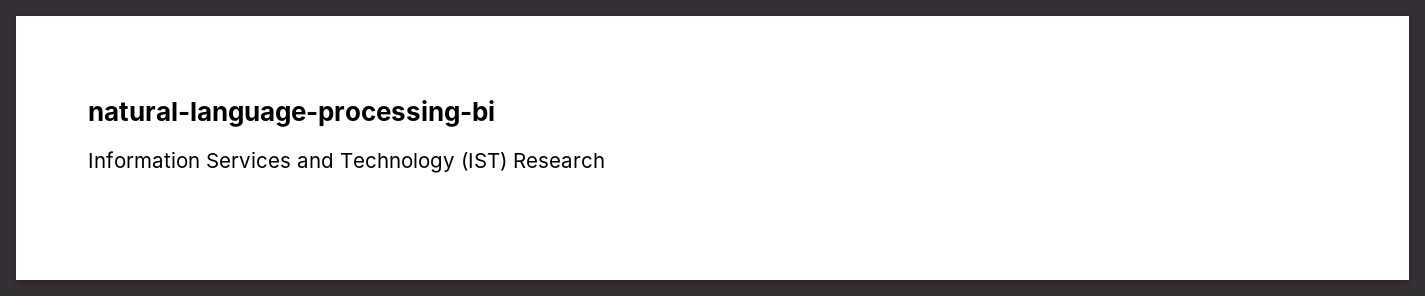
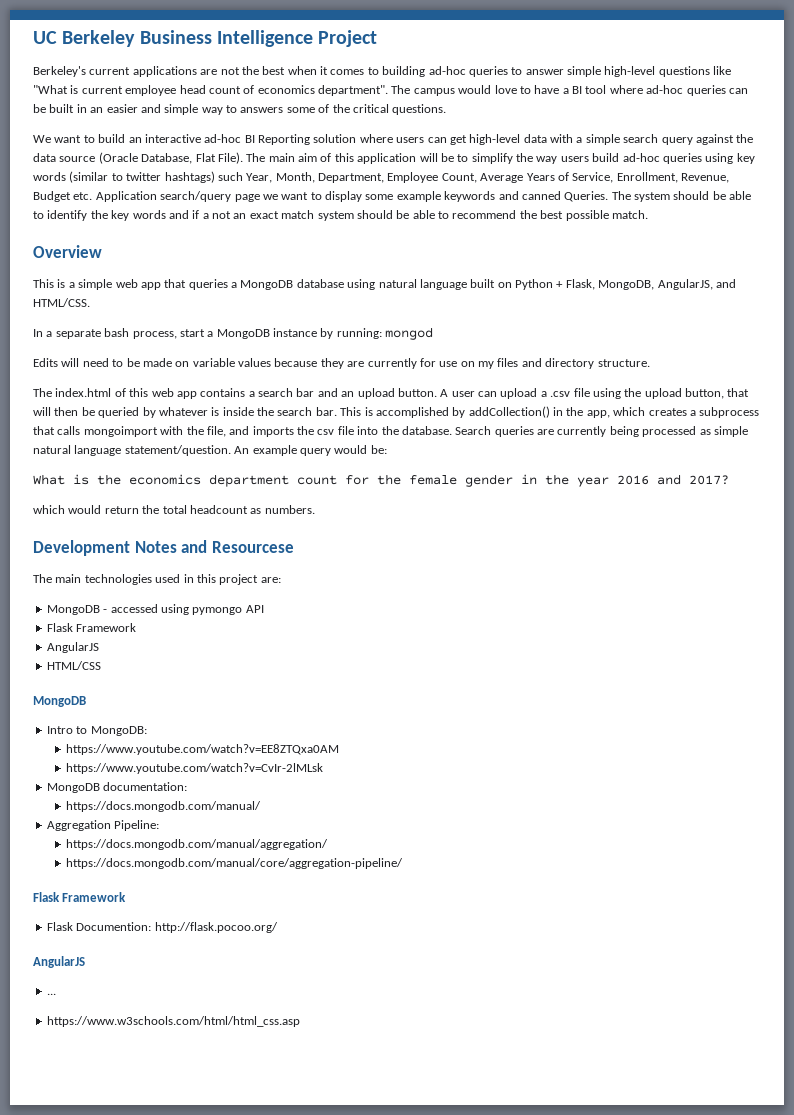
- natural-language-processing-bi
- Information Services and Technology (IST) Research
+ UC Berkeley Business Intelligence Project
+ Berkeley's current applications are not the best when it comes to building ad-hoc queries to answer simple high-level questions like "What is current employee head count of economics department". The campus would love to have a BI tool where ad-hoc queries can be built in an easier and simple way to answers some of the critical questions.
+ We want to build an interactive ad-hoc BI Reporting solution where users can get high-level data with a simple search query against the data source (Oracle Database, Flat File). The main aim of this application will be to simplify the way users build ad-hoc queries using key words (similar to twitter hashtags) such Year, Month, Department, Employee Count, Average Years of Service, Enrollment, Revenue, Budget etc. Application search/query page we want to display some example keywords and canned Queries. The system should be able to identify the key words and if a not an exact match system should be able to recommend the best possible match.
+ Overview
+ This is a simple web app that queries a MongoDB database using natural language built on Python + Flask, MongoDB, AngularJS, and HTML/CSS.
+ In a separate bash process, start a MongoDB instance by running: mongod
+ Edits will need to be made on variable values because they are currently for use on my files and directory structure.
+ The index.html of this web app contains a search bar and an upload button. A user can upload a .csv file using the upload button, that will then be queried by whatever is inside the search bar. This is accomplished by addCollection() in the app, which creates a subprocess that calls mongoimport with the file, and imports the csv file into the database. Search queries are currently being processed as simple natural language statement/question. An example query would be:
+ What is the economics department count for the female gender in the year 2016 and 2017?
+ which would return the total headcount as numbers.
+ Development Notes and Resourcese
+ The main technologies used in this project are:
+ MongoDB - accessed using pymongo API
+ Flask Framework
+ AngularJS
+ HTML/CSS
+ MongoDB
+ Intro to MongoDB:
+ https://www.youtube.com/watch?v=EE8ZTQxa0AM
+ https://www.youtube.com/watch?v=CvIr-2lMLsk
+ MongoDB documentation:
+ https://docs.mongodb.com/manual/
+ Aggregation Pipeline:
+ https://docs.mongodb.com/manual/aggregation/
+ https://docs.mongodb.com/manual/core/aggregation-pipeline/
+ Flask Framework
+ Flask Documention: http://flask.pocoo.org/
+ AngularJS
+ ...
+ https://www.w3schools.com/html/html_css.asp

